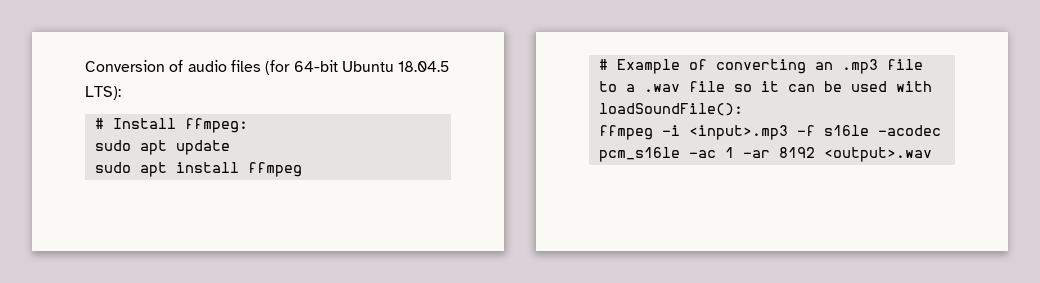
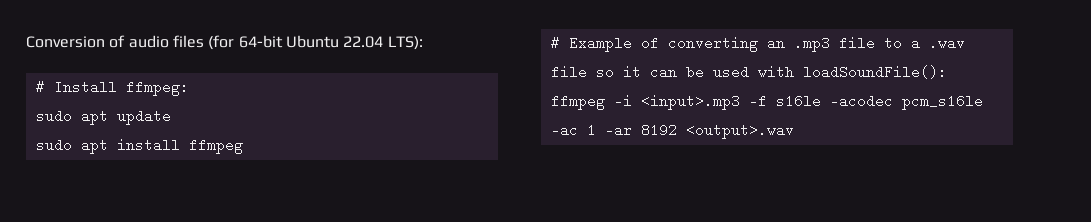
- Conversion of audio files (for 64-bit Ubuntu 18.04.5 LTS):
+ Conversion of audio files (for 64-bit Ubuntu 22.04 LTS):

